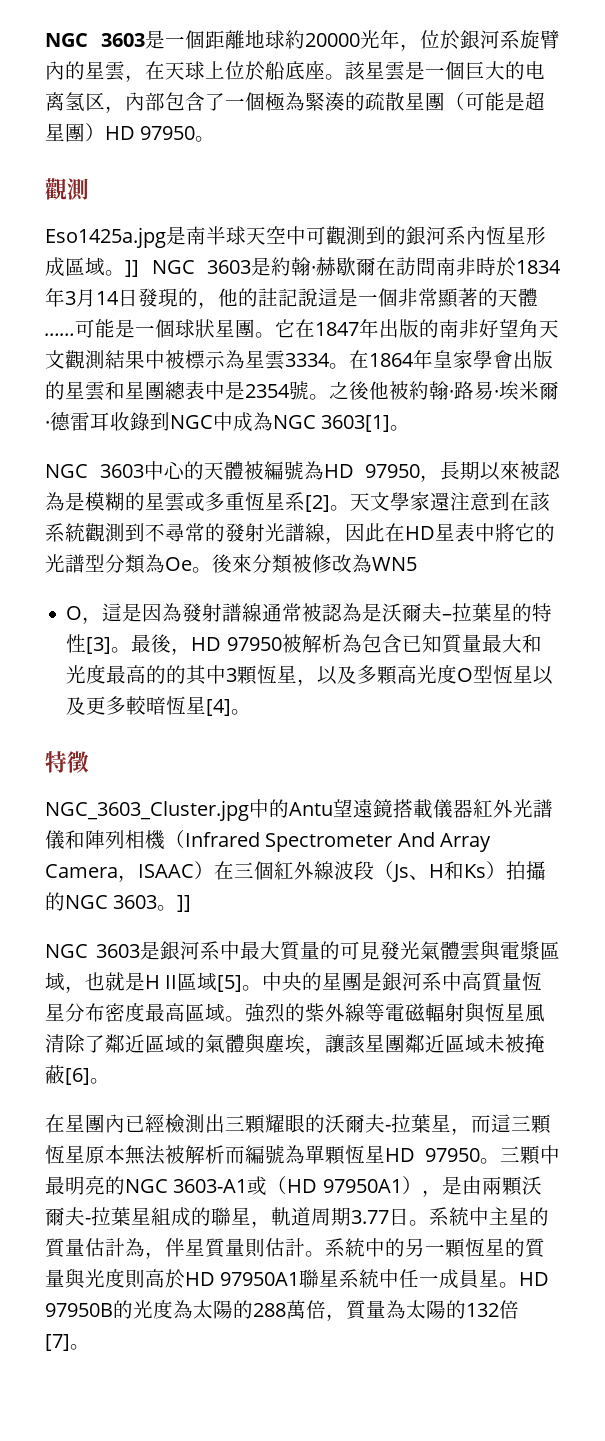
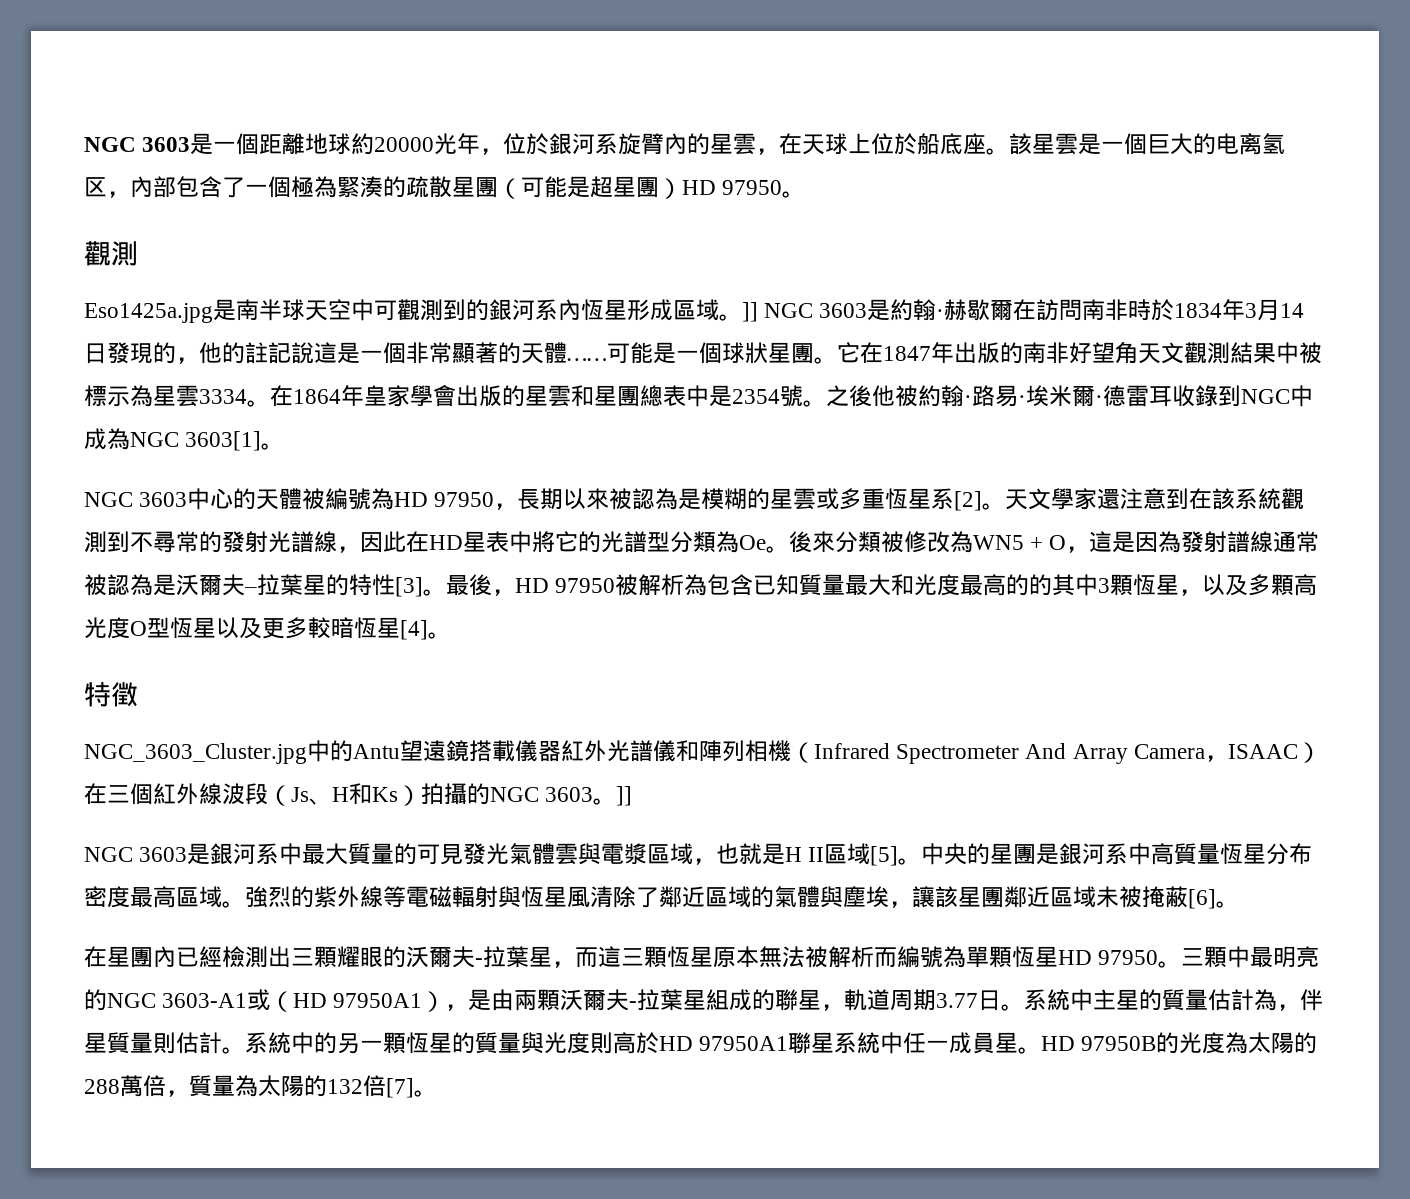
- 後來分類被修改為WN5
- O，這是因為發射譜線通常被認為是沃爾夫–拉葉星的特性[3]。
+ 後來分類被修改為WN5 + O，這是因為發射譜線通常被認為是沃爾夫–拉葉星的特性[3]。

